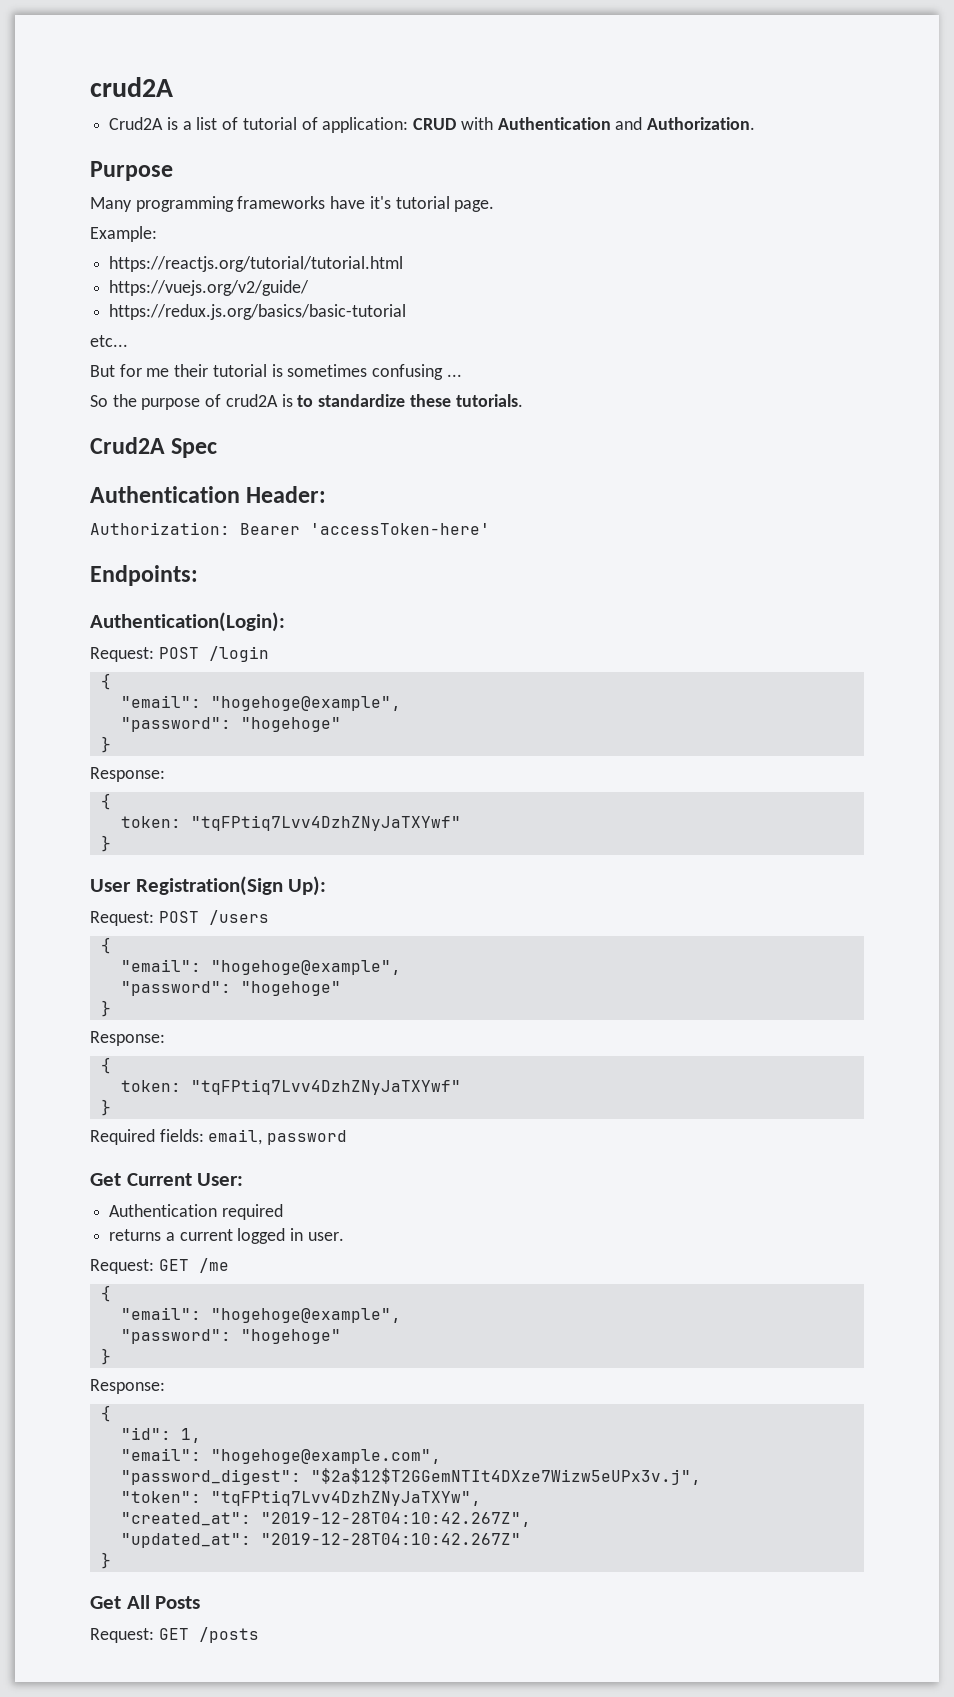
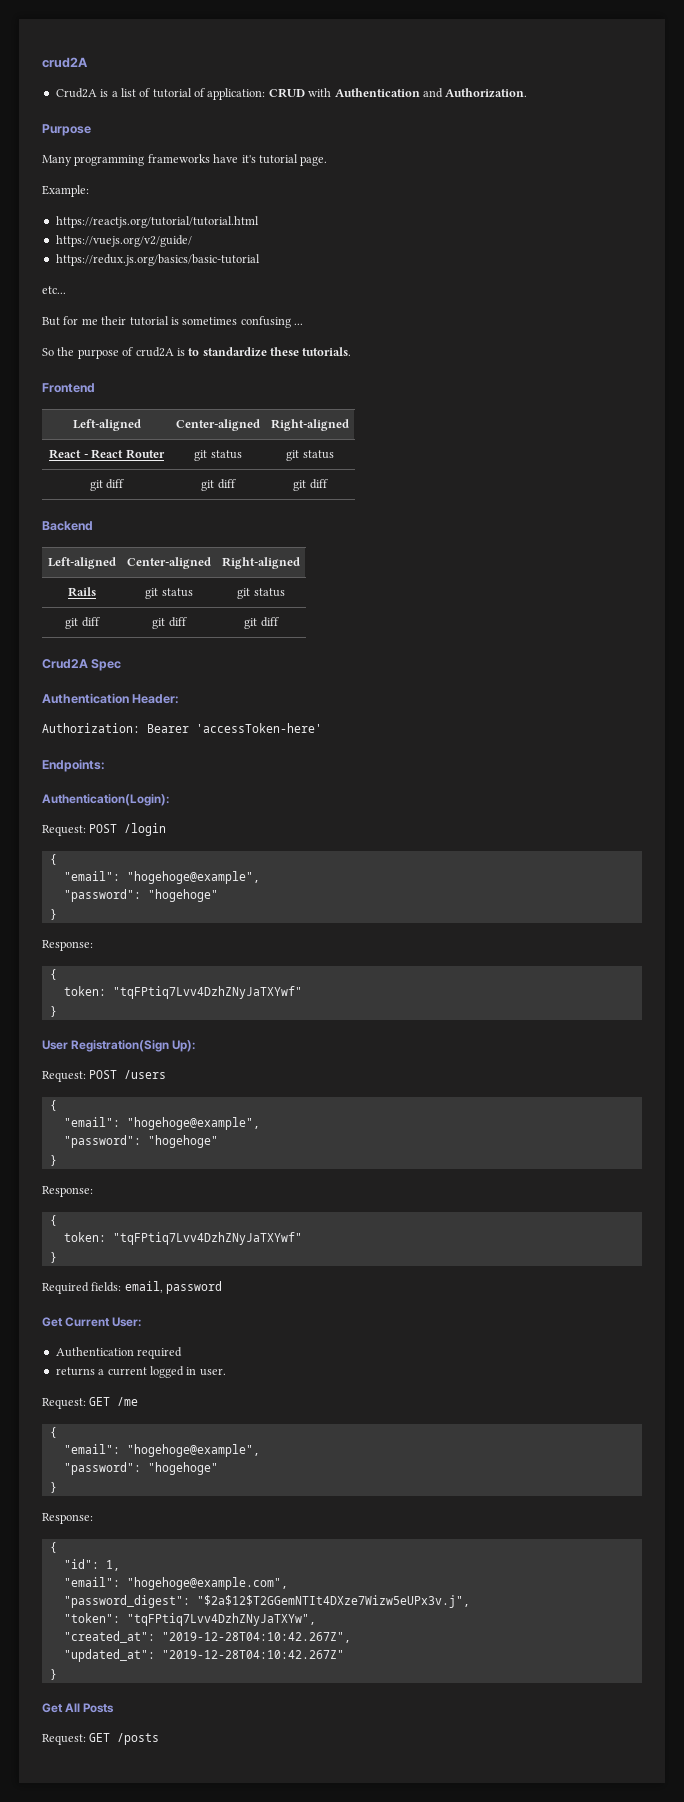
+ Frontend
+ Left-aligned | Center-aligned | Right-aligned
+ React - React Router | git status | git status
+ git diff | git diff | git diff
+ Backend
+ Left-aligned | Center-aligned | Right-aligned
+ Rails | git status | git status
+ git diff | git diff | git diff

